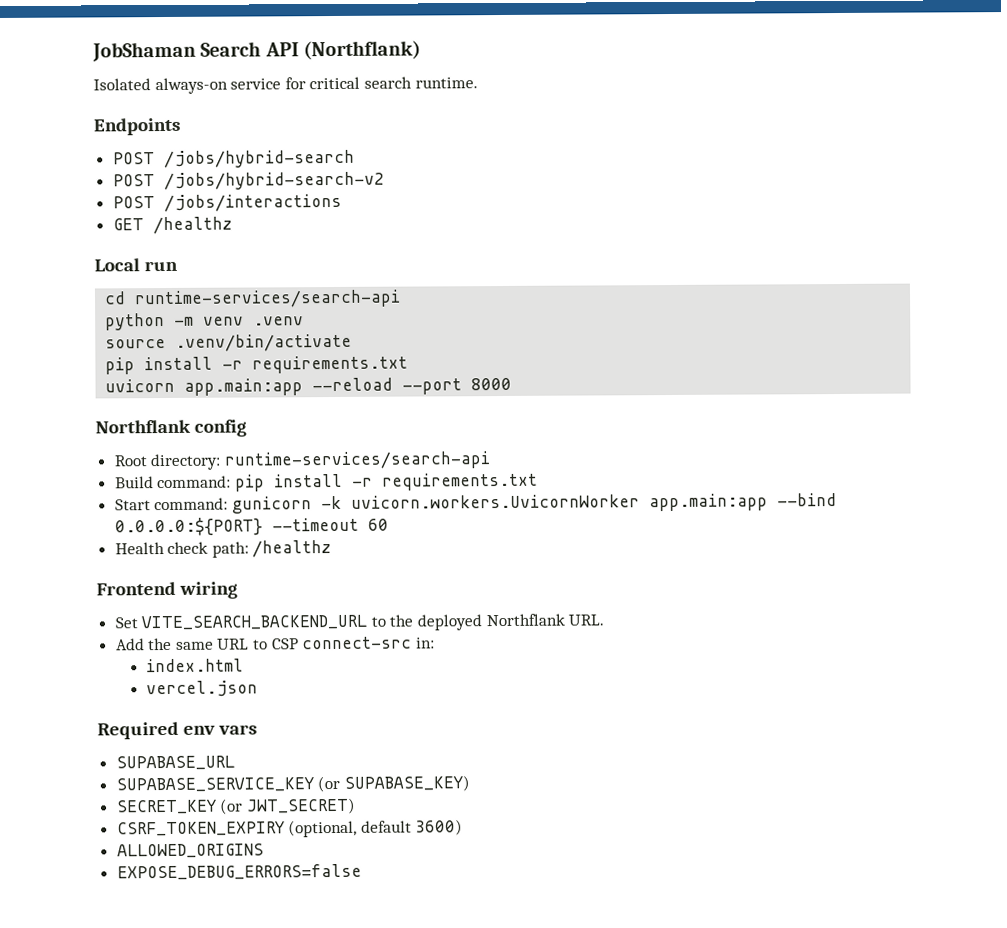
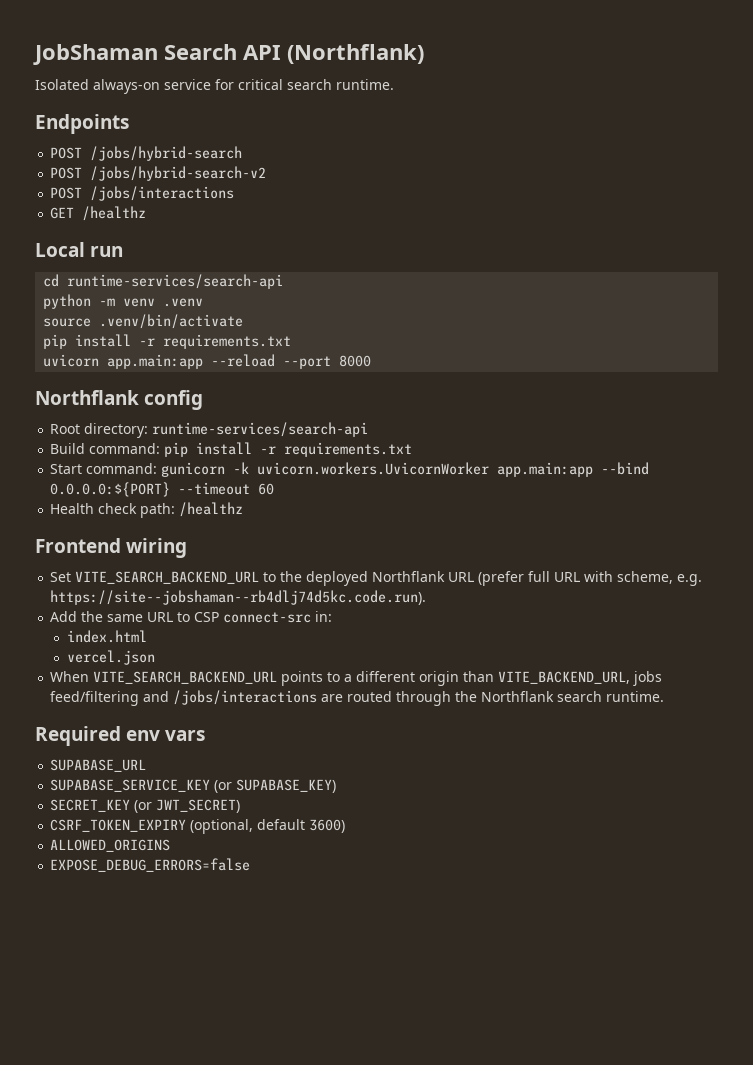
- Set VITE_SEARCH_BACKEND_URL to the deployed Northflank URL.
+ Set VITE_SEARCH_BACKEND_URL to the deployed Northflank URL (prefer full URL with scheme, e.g. https://site--jobshaman--rb4dlj74d5kc.code.run).
+ When VITE_SEARCH_BACKEND_URL points to a different origin than VITE_BACKEND_URL, jobs feed/filtering and /jobs/interactions are routed through the Northflank search runtime.

